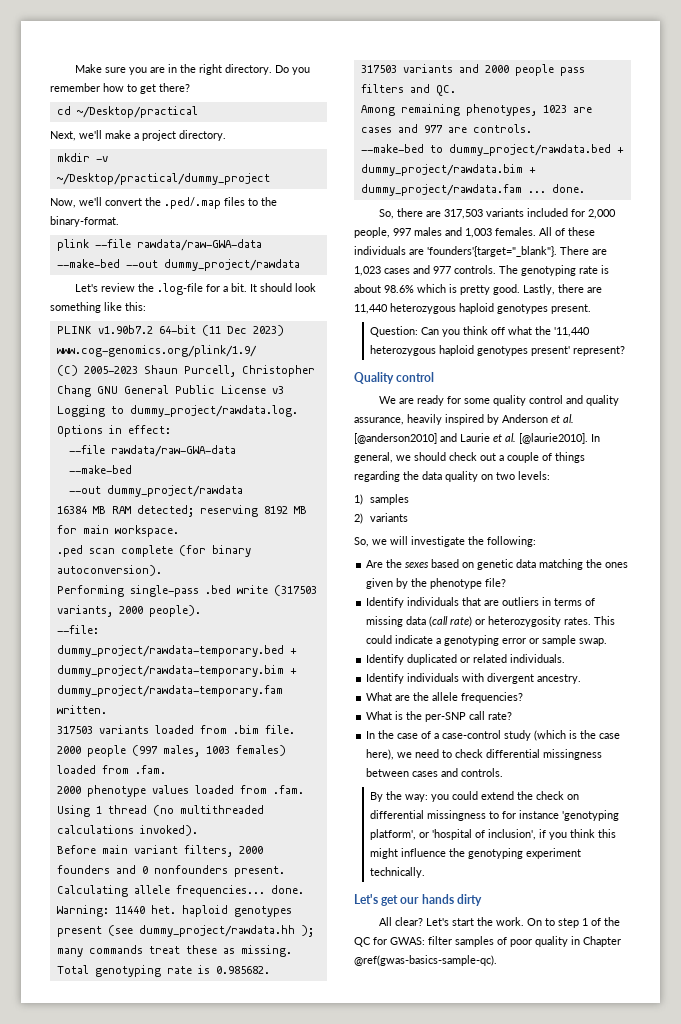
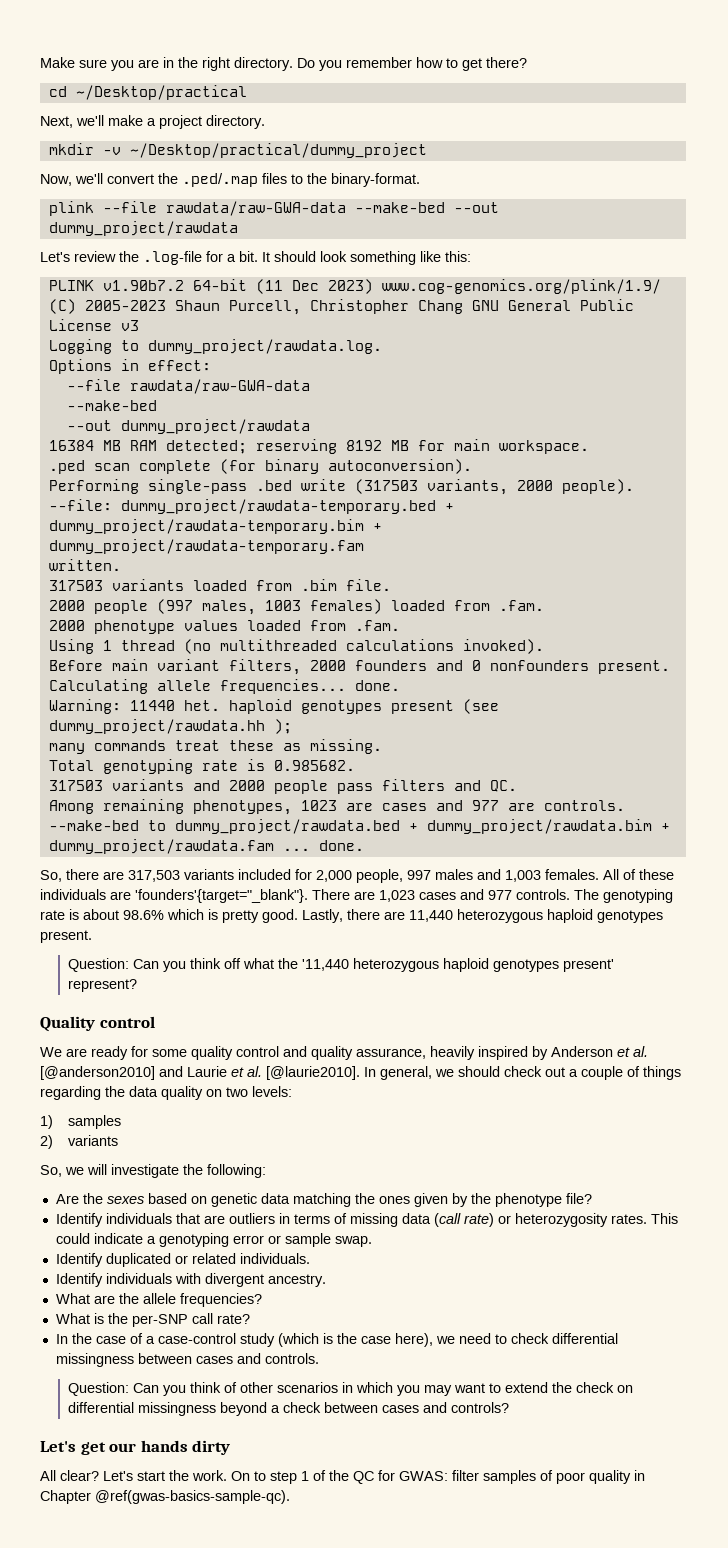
- By the way: you could extend the check on differential missingness to for instance 'genotyping platform', or 'hospital of inclusion', if you think this might influence the genotyping experiment technically.
+ Question: Can you think of other scenarios in which you may want to extend the check on differential missingness beyond a check between cases and controls?

